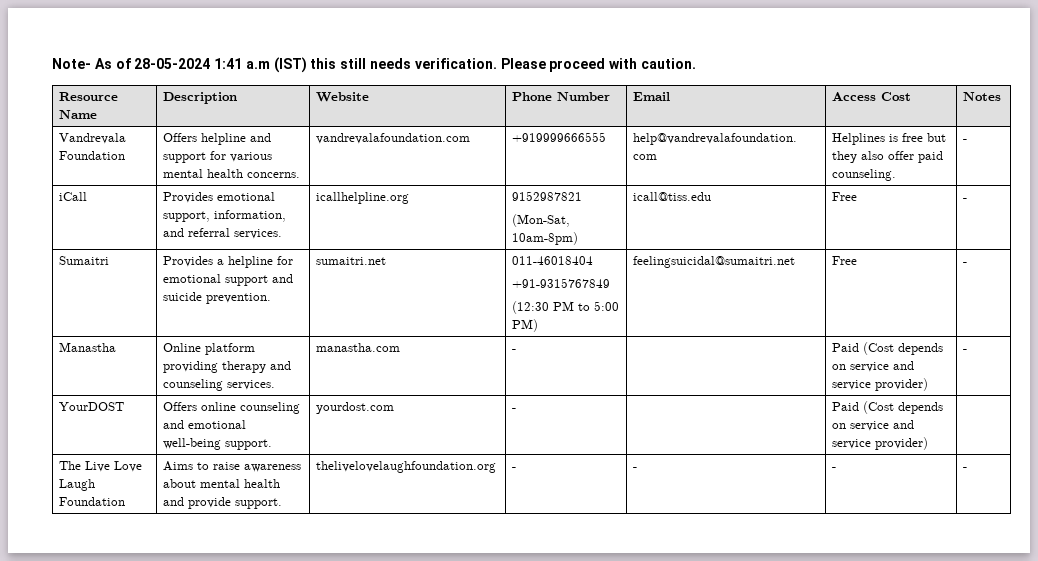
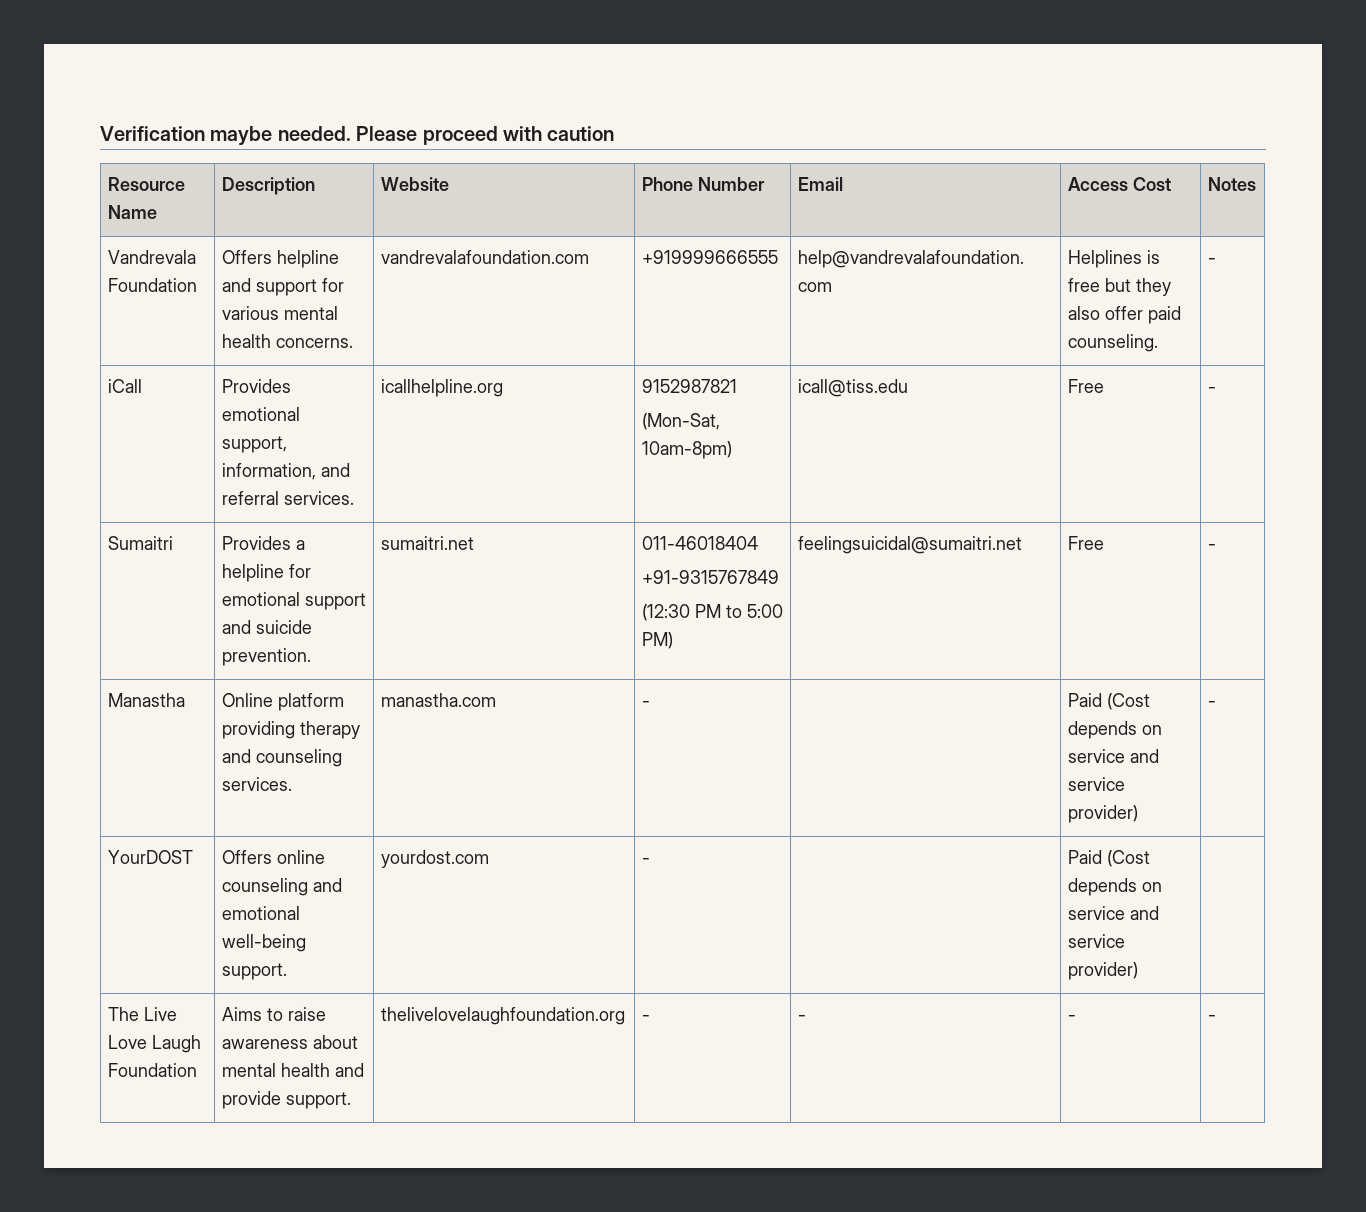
- Note- As of 28-05-2024 1:41 a.m (IST) this still needs verification.
+ Verification maybe needed.
- Please proceed with caution.
+ Please proceed with caution

